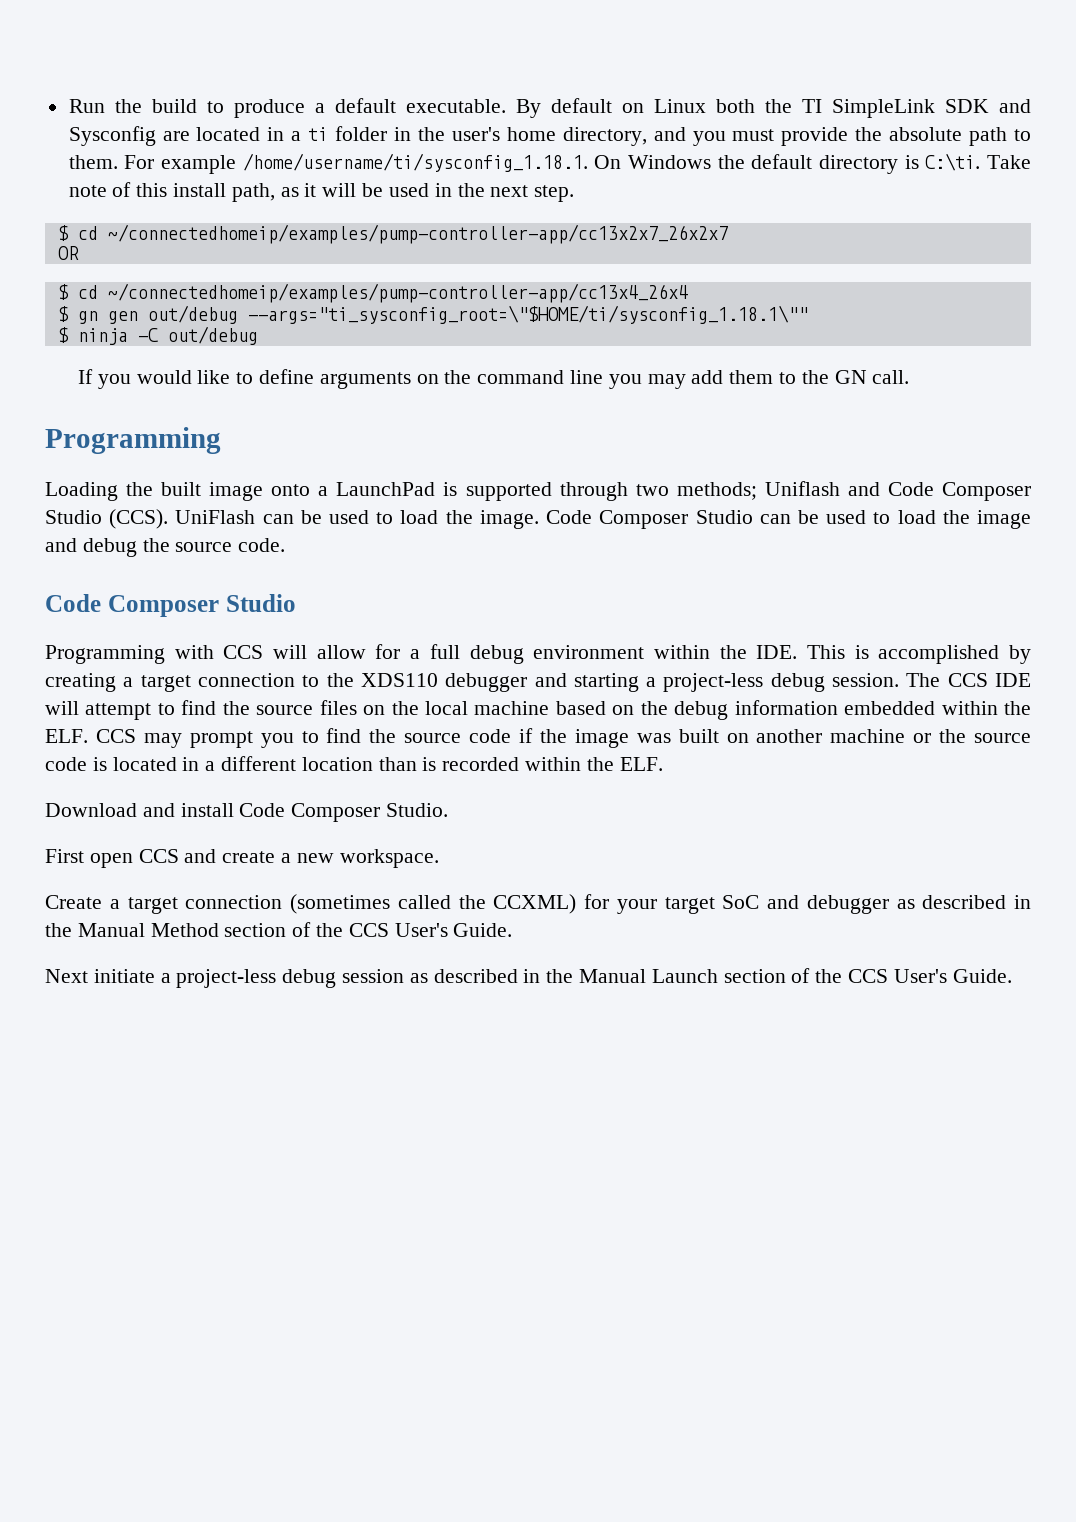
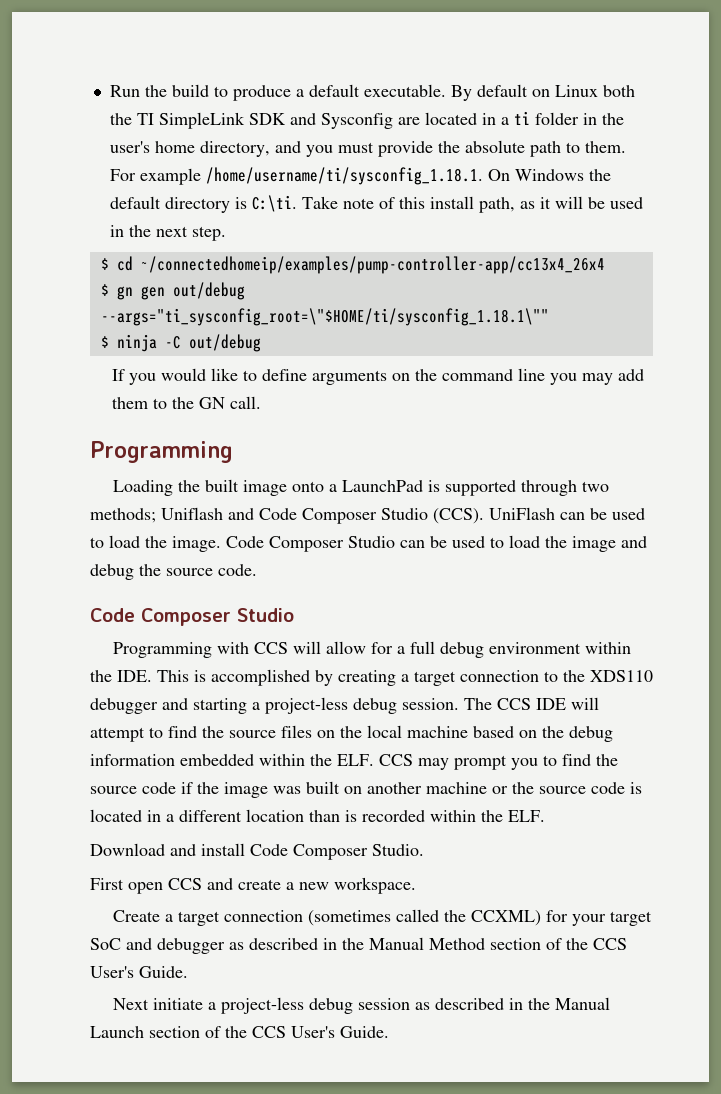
- $ cd ~/connectedhomeip/examples/pump-controller-app/cc13x2x7_26x2x7
- OR

